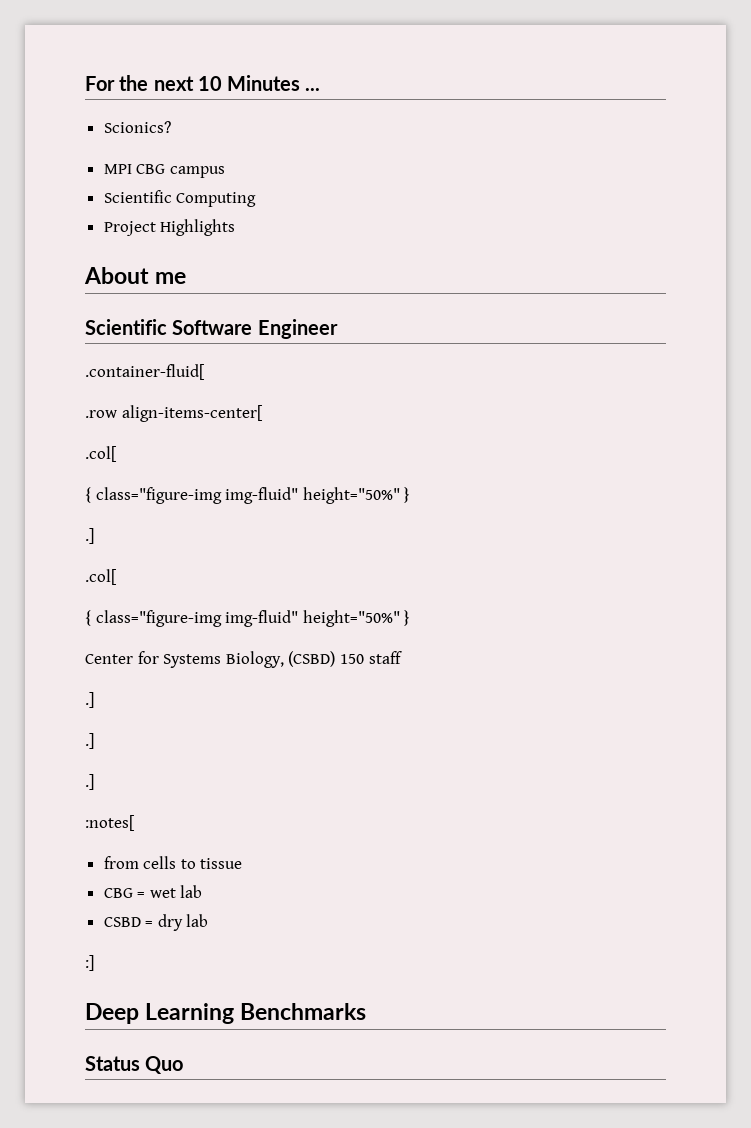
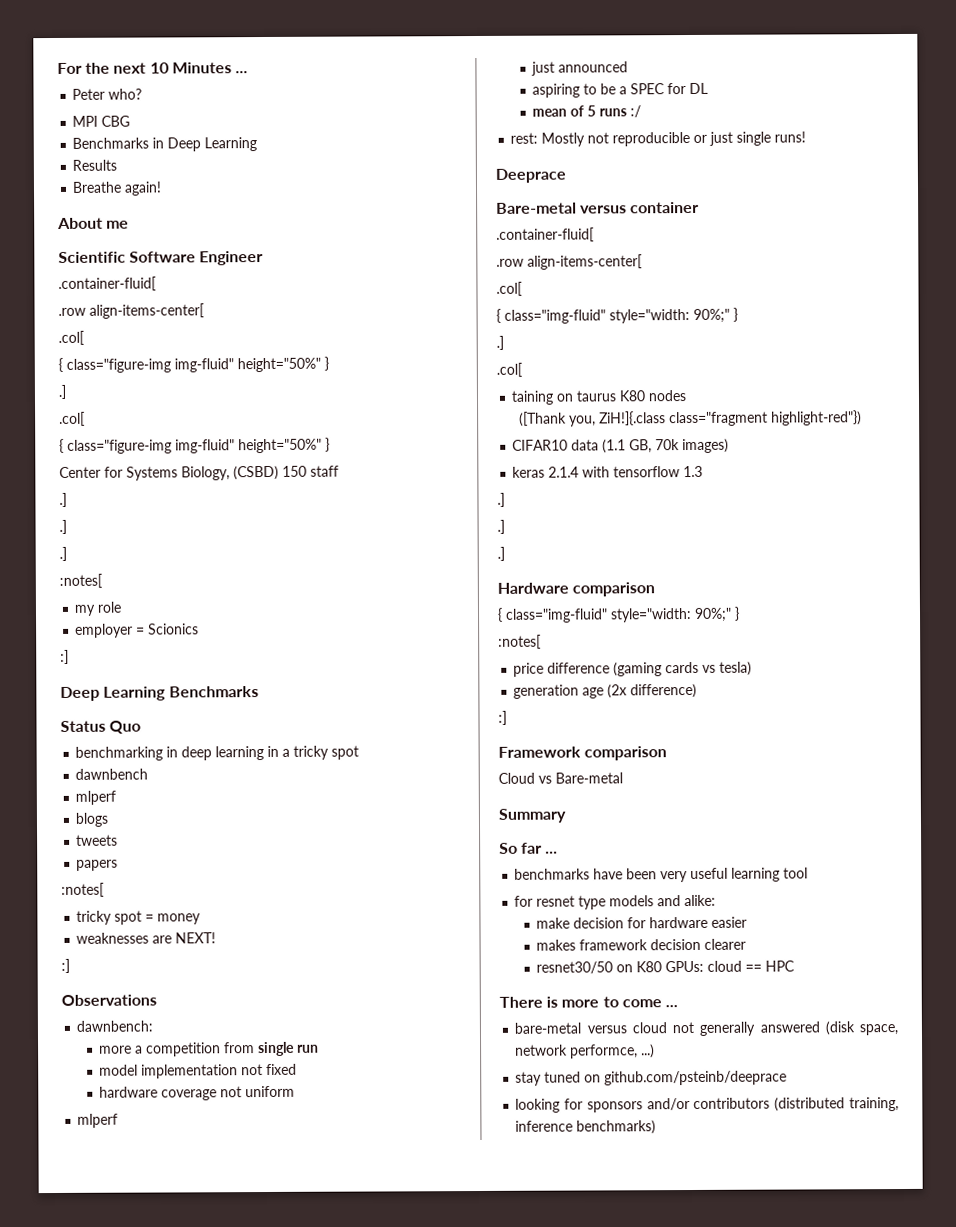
- Scionics?
+ Peter who?
- MPI CBG campus
- Scientific Computing
- Project Highlights
+ MPI CBG
+ Benchmarks in Deep Learning
+ Results
+ Breathe again!
- from cells to tissue
- CBG = wet lab
- CSBD = dry lab
+ my role
+ employer = Scionics
+ benchmarking in deep learning in a tricky spot
+ dawnbench
+ mlperf
+ blogs
+ tweets
+ papers
+ :notes[
+ tricky spot = money
+ weaknesses are NEXT!
+ :]
+ Observations
+ dawnbench:
+ more a competition from single run
+ model implementation not fixed
+ hardware coverage not uniform
+ mlperf
+ just announced
+ aspiring to be a SPEC for DL
+ mean of 5 runs :/
+ rest: Mostly not reproducible or just single runs!
+ Deeprace
+ Bare-metal versus container
+ .container-fluid[
+ .row align-items-center[
+ .col[
+ { class="img-fluid" style="width: 90%;" }
+ .]
+ .col[
+ taining on taurus K80 nodes
+ ([Thank you, ZiH!]{.class class="fragment highlight-red"})
+ CIFAR10 data (1.1 GB, 70k images)
+ keras 2.1.4 with tensorflow 1.3
+ .]
+ .]
+ .]
+ Hardware comparison
+ { class="img-fluid" style="width: 90%;" }
+ :notes[
+ price difference (gaming cards vs tesla)
+ generation age (2x difference)
+ :]
+ Framework comparison
+ Cloud vs Bare-metal
+ Summary
+ So far ...
+ benchmarks have been very useful learning tool
+ for resnet type models and alike:
+ make decision for hardware easier
+ makes framework decision clearer
+ resnet30/50 on K80 GPUs: cloud == HPC
+ There is more to come ...
+ bare-metal versus cloud not generally answered (disk space, network performce, ...)
+ stay tuned on github.com/psteinb/deeprace
+ looking for sponsors and/or contributors (distributed training, inference benchmarks)

